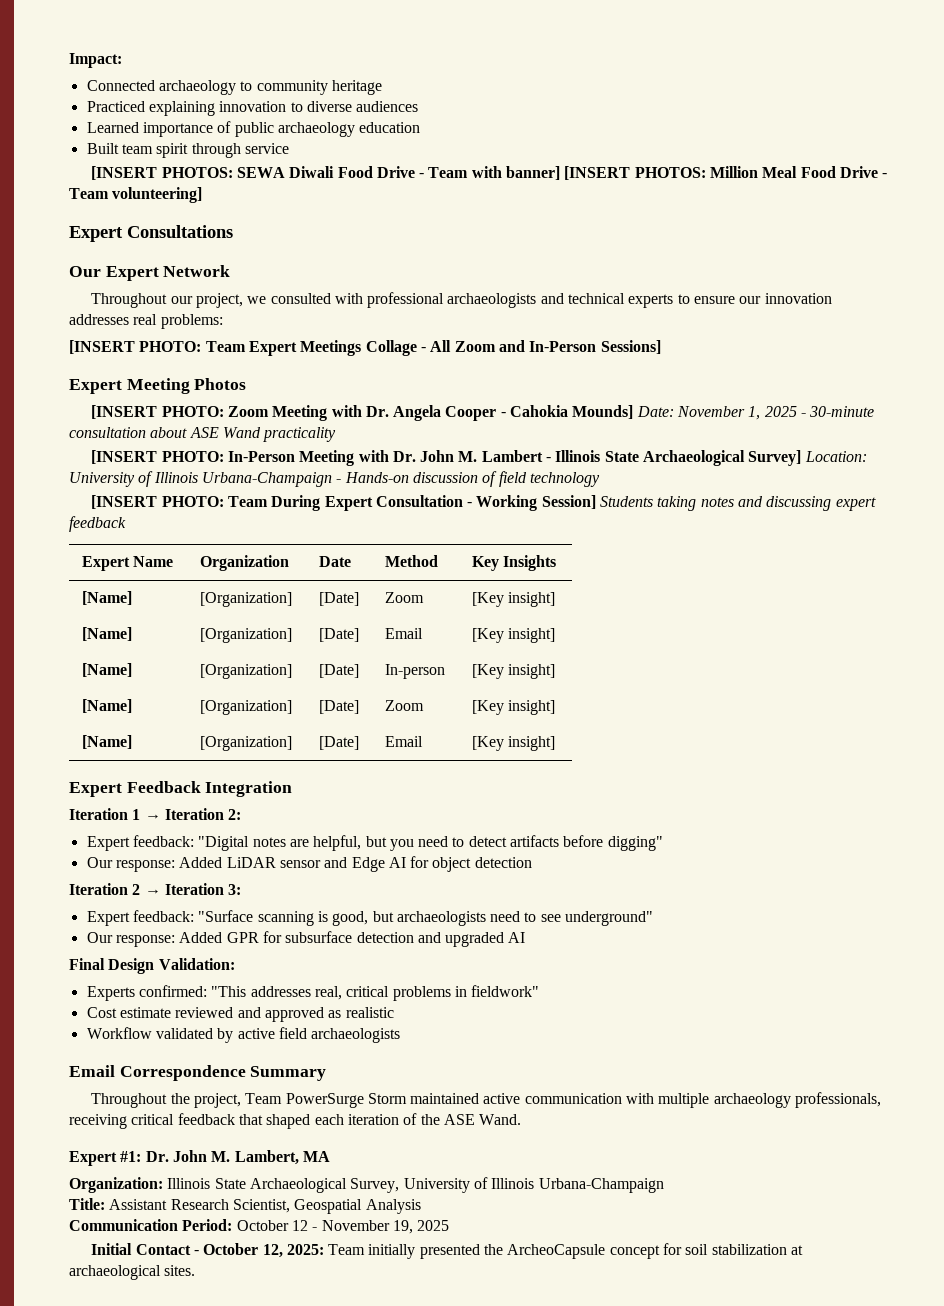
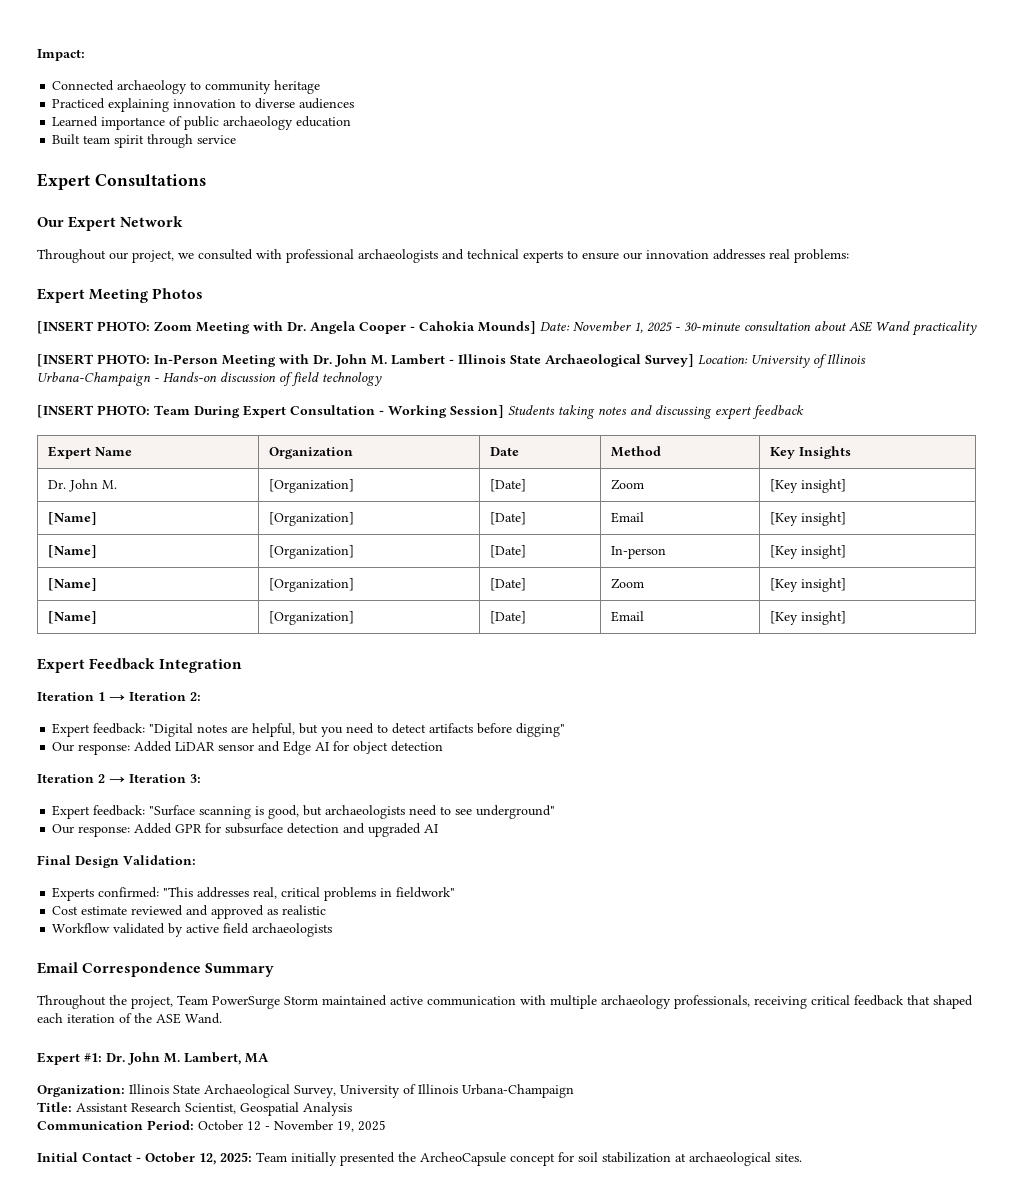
- [INSERT PHOTOS: SEWA Diwali Food Drive - Team with banner] [INSERT PHOTOS: Million Meal Food Drive - Team volunteering]
- [INSERT PHOTO: Team Expert Meetings Collage - All Zoom and In-Person Sessions]
  Expert Name | Organization | Date | Method | Key Insights
- [Name] | [Organization] | [Date] | Zoom | [Key insight]
+ Dr. John M. | [Organization] | [Date] | Zoom | [Key insight]

